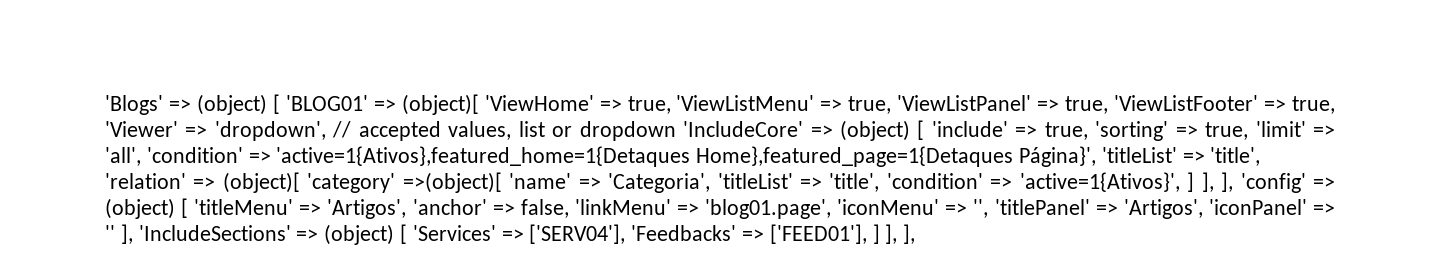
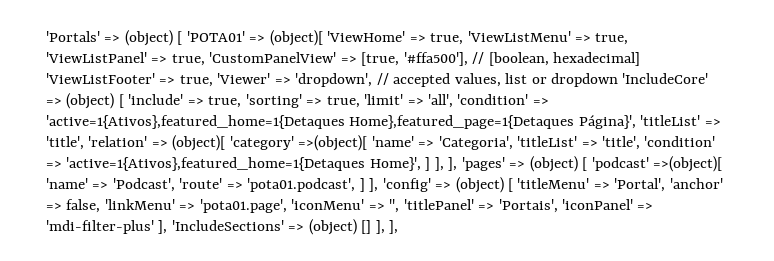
- 'Blogs' => (object) [ 'BLOG01' => (object)[ 'ViewHome' => true, 'ViewListMenu' => true, 'ViewListPanel' => true, 'ViewListFooter' => true, 'Viewer' => 'dropdown', // accepted values, list or dropdown 'IncludeCore' => (object) [ 'include' => true, 'sorting' => true, 'limit' => 'all', 'condition' => 'active=1{Ativos},featured_home=1{Detaques Home},featured_page=1{Detaques Página}', 'titleList' => 'title', 'relation' => (object)[ 'category' =>(object)[ 'name' => 'Categoria', 'titleList' => 'title', 'condition' => 'active=1{Ativos}', ] ], ], 'config' => (object) [ 'titleMenu' => 'Artigos', 'anchor' => false, 'linkMenu' => 'blog01.page', 'iconMenu' => '', 'titlePanel' => 'Artigos', 'iconPanel' => '' ], 'IncludeSections' => (object) [ 'Services' => ['SERV04'], 'Feedbacks' => ['FEED01'], ] ], ],
+ 'Portals' => (object) [ 'POTA01' => (object)[ 'ViewHome' => true, 'ViewListMenu' => true, 'ViewListPanel' => true, 'CustomPanelView' => [true, '#ffa500'], // [boolean, hexadecimal] 'ViewListFooter' => true, 'Viewer' => 'dropdown', // accepted values, list or dropdown 'IncludeCore' => (object) [ 'include' => true, 'sorting' => true, 'limit' => 'all', 'condition' => 'active=1{Ativos},featured_home=1{Detaques Home},featured_page=1{Detaques Página}', 'titleList' => 'title', 'relation' => (object)[ 'category' =>(object)[ 'name' => 'Categoria', 'titleList' => 'title', 'condition' => 'active=1{Ativos},featured_home=1{Detaques Home}', ] ], ], 'pages' => (object) [ 'podcast' =>(object)[ 'name' => 'Podcast', 'route' => 'pota01.podcast', ] ], 'config' => (object) [ 'titleMenu' => 'Portal', 'anchor' => false, 'linkMenu' => 'pota01.page', 'iconMenu' => '', 'titlePanel' => 'Portais', 'iconPanel' => 'mdi-filter-plus' ], 'IncludeSections' => (object) [] ], ],

